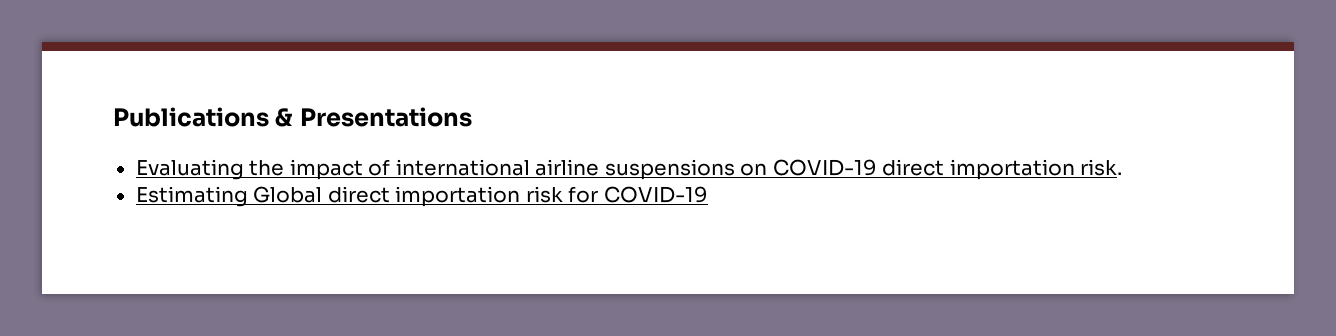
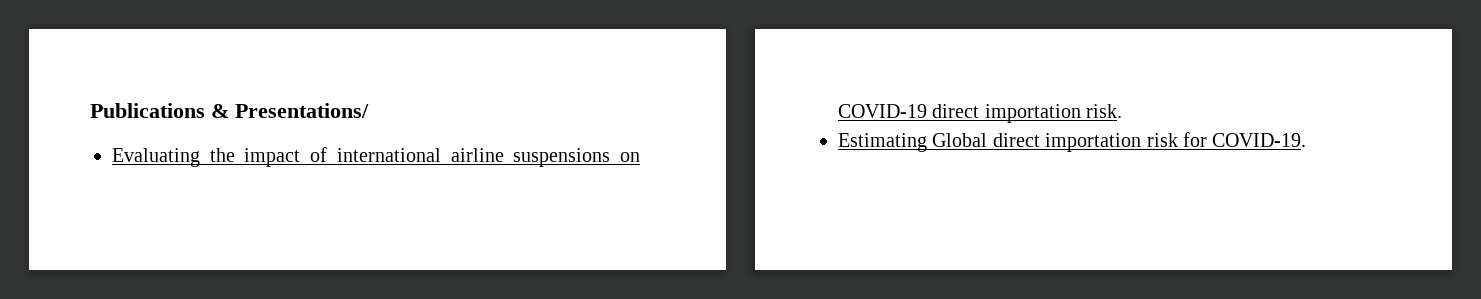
- Publications & Presentations
+ Publications & Presentations/
- Estimating Global direct importation risk for COVID-19
+ Estimating Global direct importation risk for COVID-19.

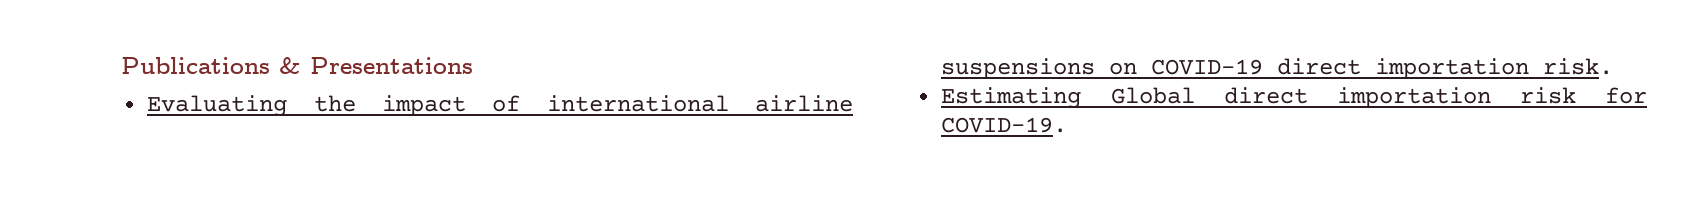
- Publications & Presentations/
+ Publications & Presentations

